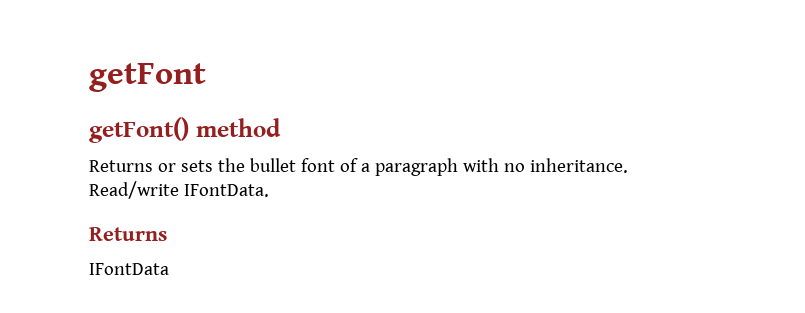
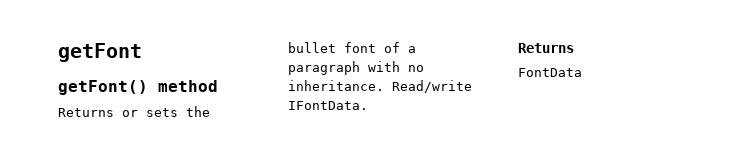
- IFontData
+ FontData

